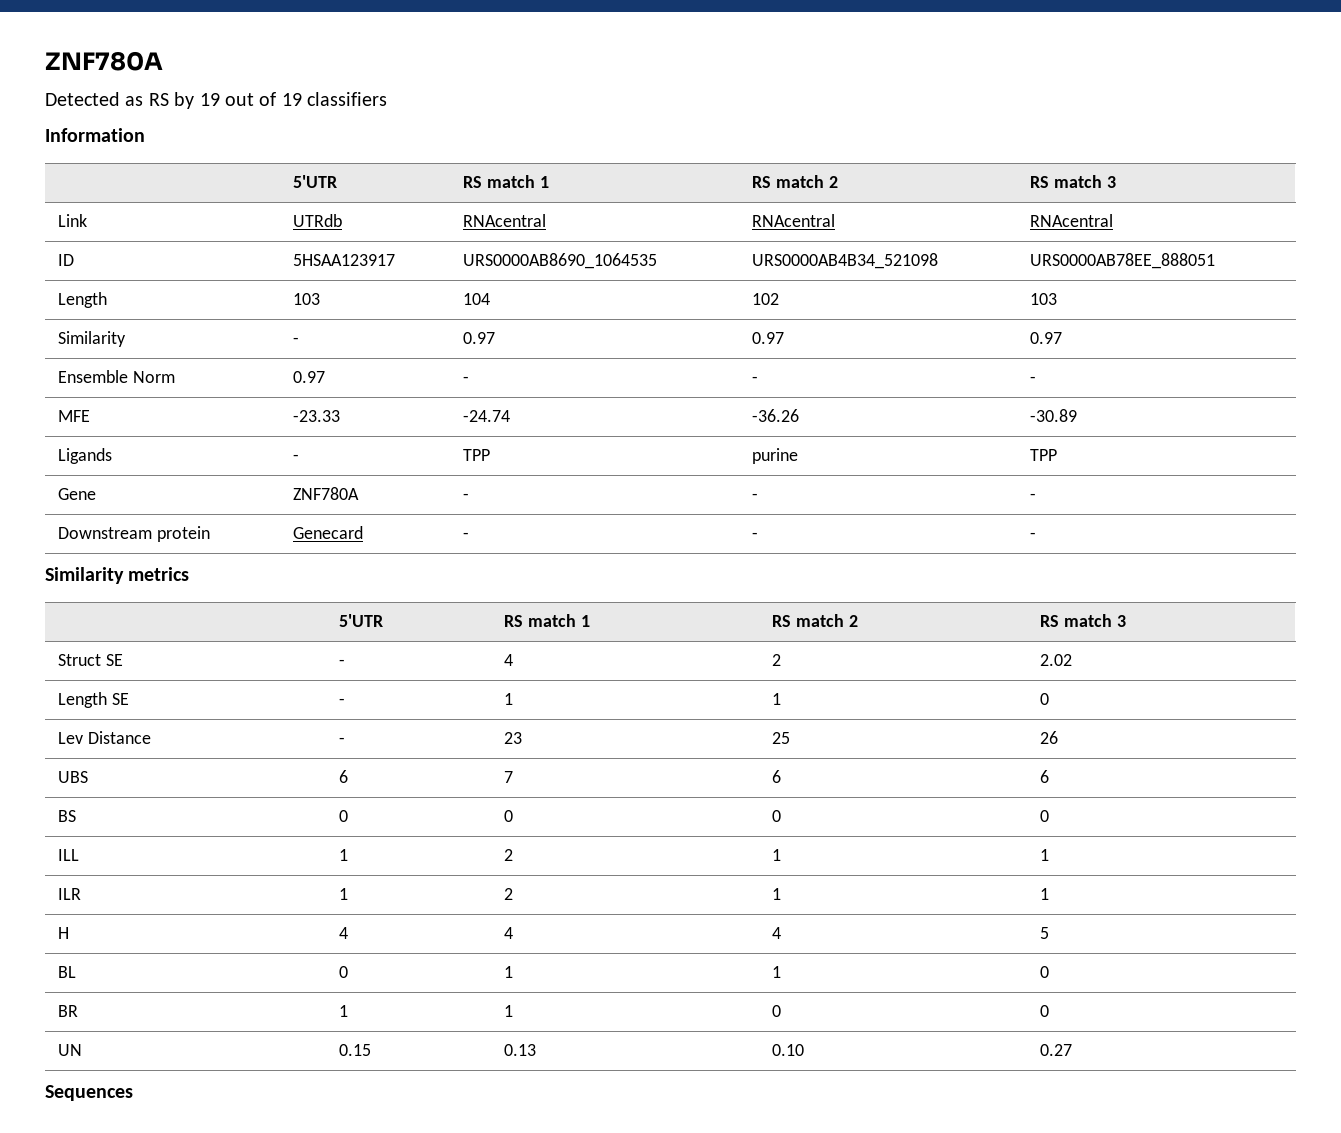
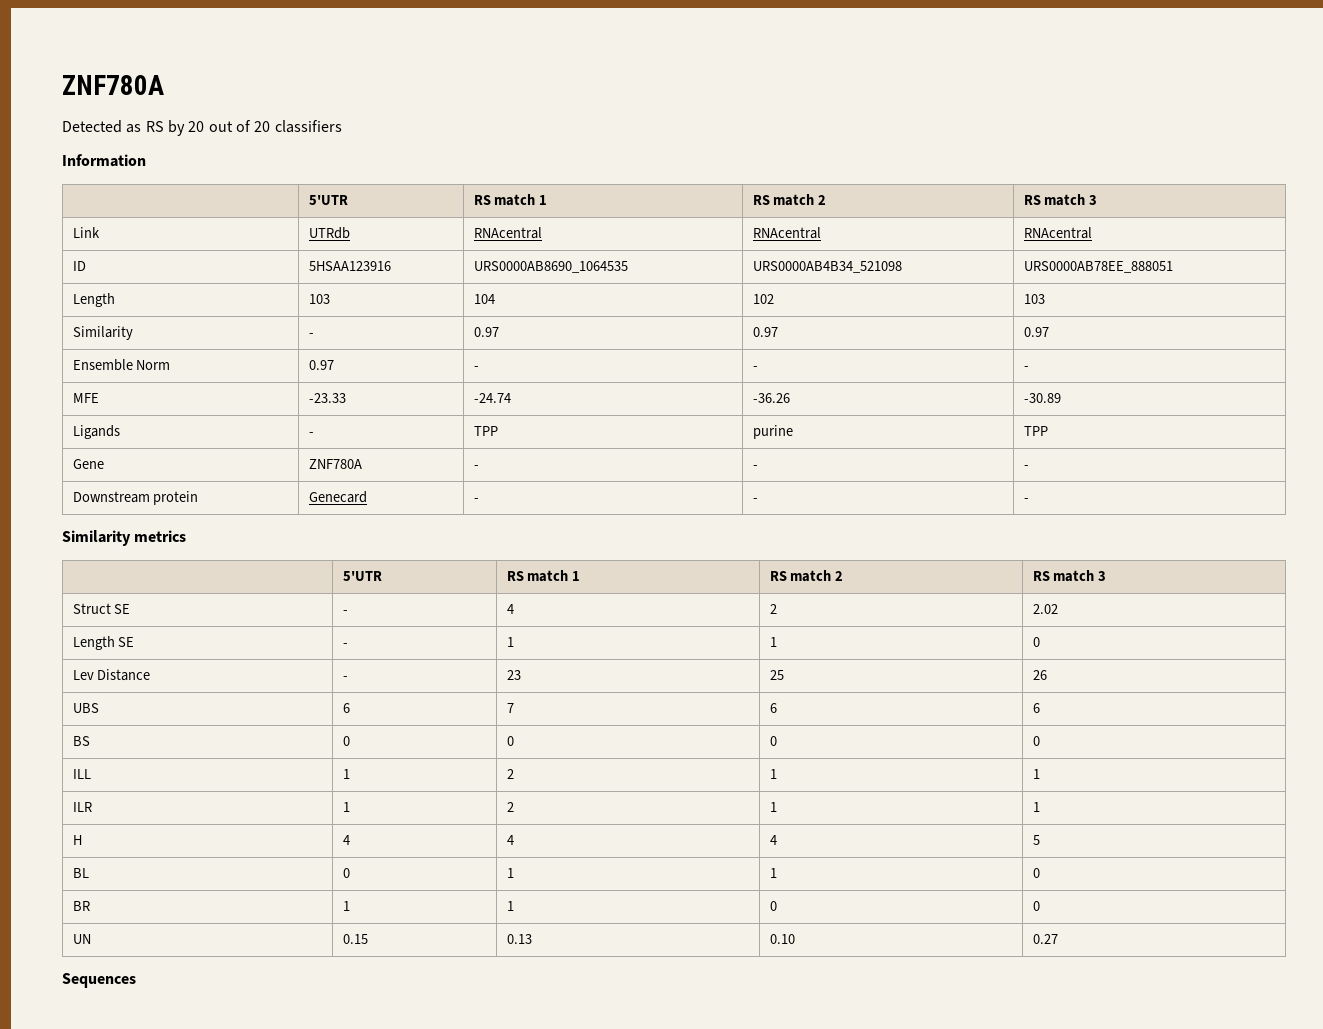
- Detected as RS by 19 out of 19 classifiers
+ Detected as RS by 20 out of 20 classifiers
- ID | 5HSAA123917 | URS0000AB8690_1064535 | URS0000AB4B34_521098 | URS0000AB78EE_888051
+ ID | 5HSAA123916 | URS0000AB8690_1064535 | URS0000AB4B34_521098 | URS0000AB78EE_888051

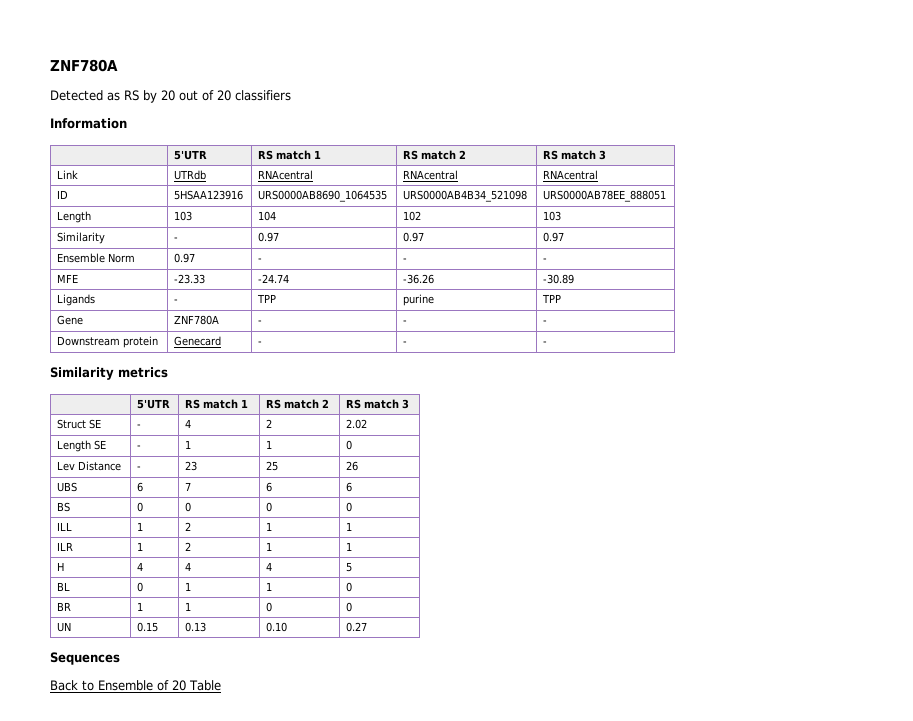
+ Back to Ensemble of 20 Table

